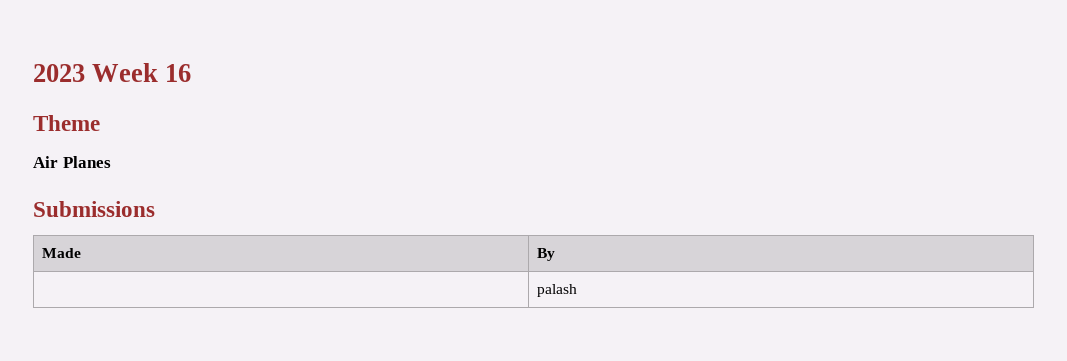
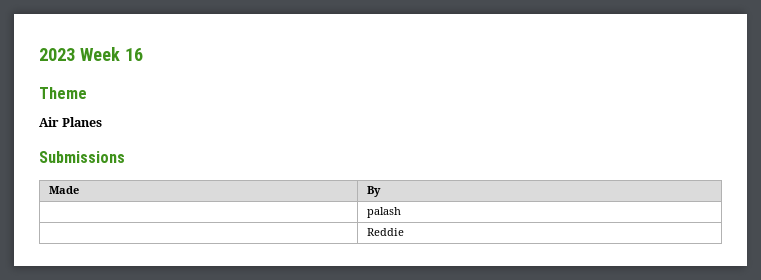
+ | Reddie

